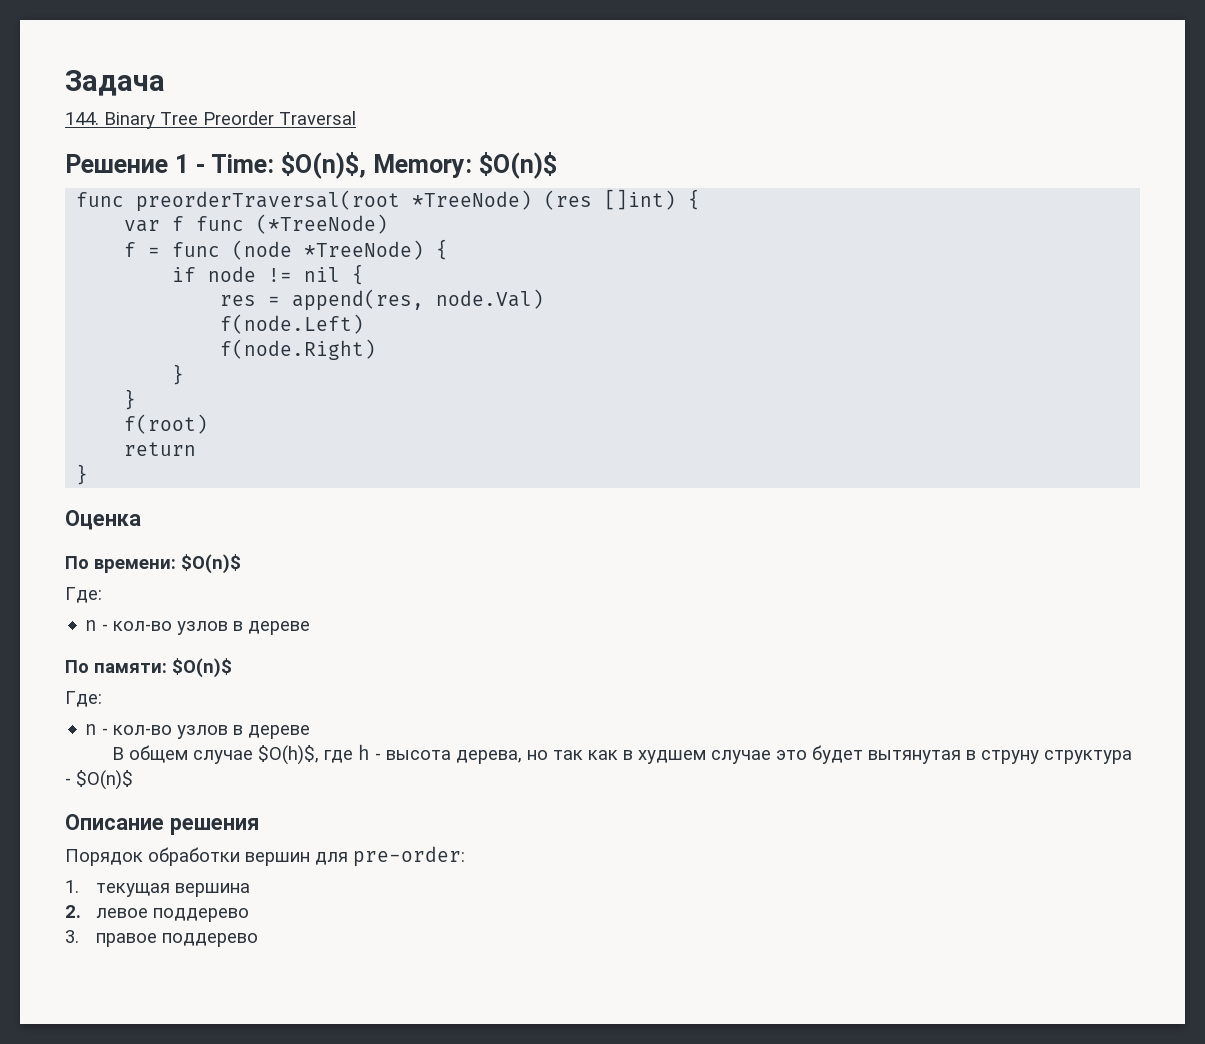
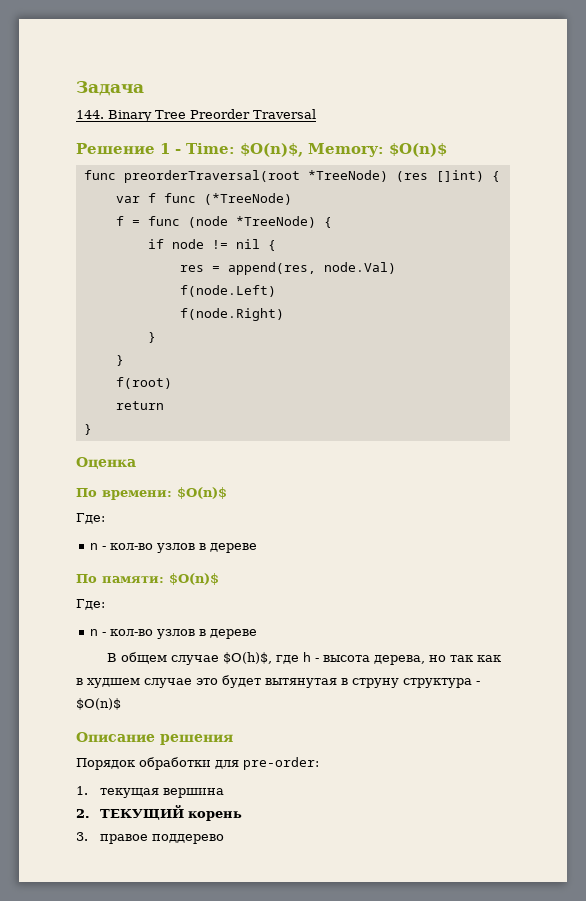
- Порядок обработки вершин для pre-order:
+ Порядок обработки для pre-order:
- 2. левое поддерево
+ 2. ТЕКУЩИЙ корень

